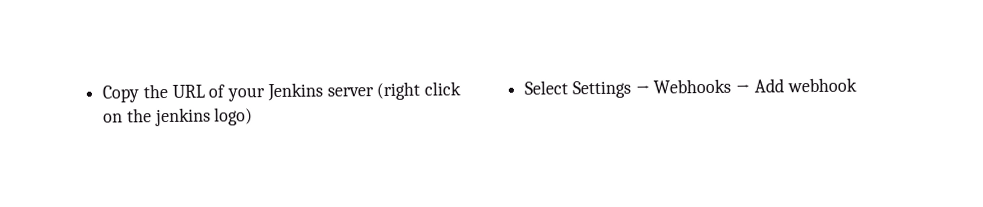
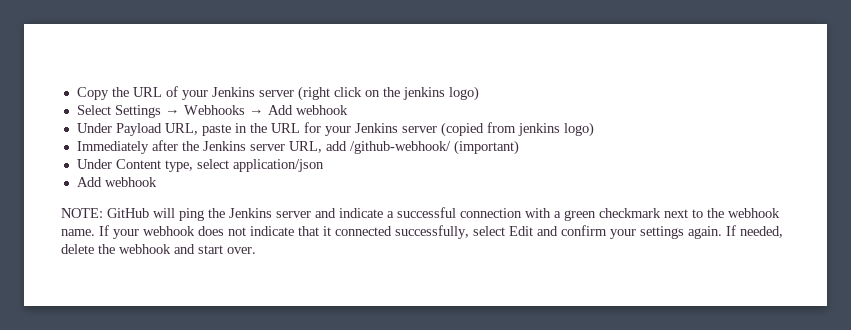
+ Under Payload URL, paste in the URL for your Jenkins server (copied from jenkins logo)
+ Immediately after the Jenkins server URL, add /github-webhook/ (important)
+ Under Content type, select application/json
+ Add webhook
+ NOTE: GitHub will ping the Jenkins server and indicate a successful connection with a green checkmark next to the webhook name. If your webhook does not indicate that it connected successfully, select Edit and confirm your settings again. If needed, delete the webhook and start over.

